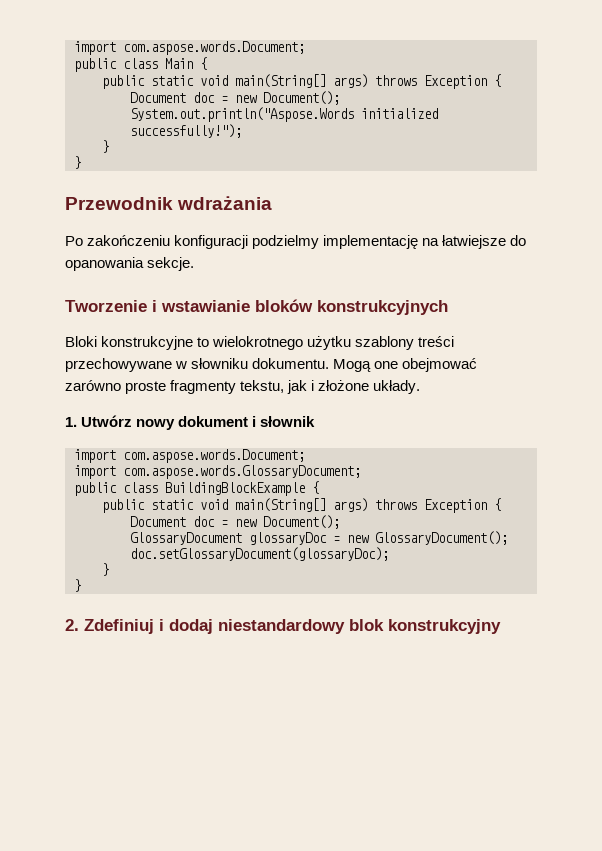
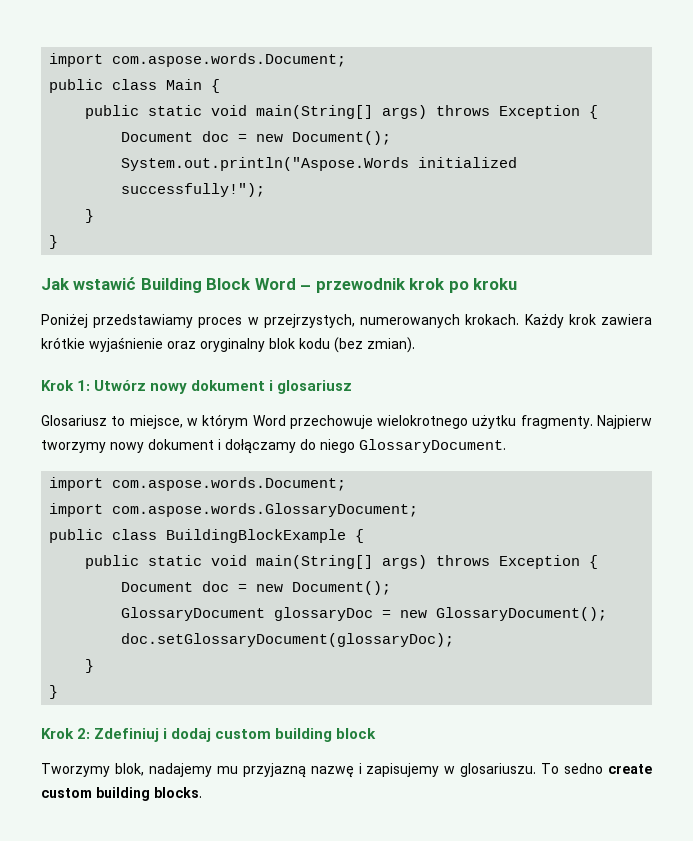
- Przewodnik wdrażania
- Po zakończeniu konfiguracji podzielmy implementację na łatwiejsze do opanowania sekcje.
- Tworzenie i wstawianie bloków konstrukcyjnych
- Bloki konstrukcyjne to wielokrotnego użytku szablony treści przechowywane w słowniku dokumentu. Mogą one obejmować zarówno proste fragmenty tekstu, jak i złożone układy.
- 1. Utwórz nowy dokument i słownik
+ Jak wstawić Building Block Word – przewodnik krok po kroku
+ Poniżej przedstawiamy proces w przejrzystych, numerowanych krokach. Każdy krok zawiera krótkie wyjaśnienie oraz oryginalny blok kodu (bez zmian).
+ Krok 1: Utwórz nowy dokument i glosariusz
+ Glosariusz to miejsce, w którym Word przechowuje wielokrotnego użytku fragmenty. Najpierw tworzymy nowy dokument i dołączamy do niego GlossaryDocument.
- 2. Zdefiniuj i dodaj niestandardowy blok konstrukcyjny
+ Krok 2: Zdefiniuj i dodaj custom building block
+ Tworzymy blok, nadajemy mu przyjazną nazwę i zapisujemy w glosariuszu. To sedno create custom building blocks.

